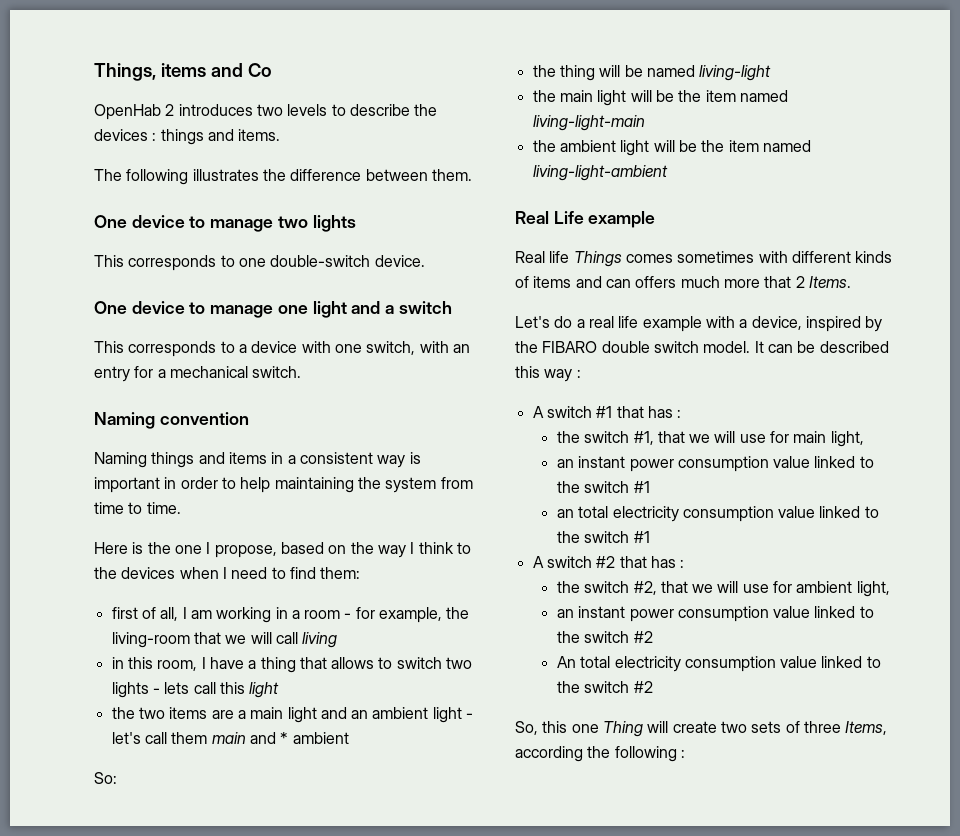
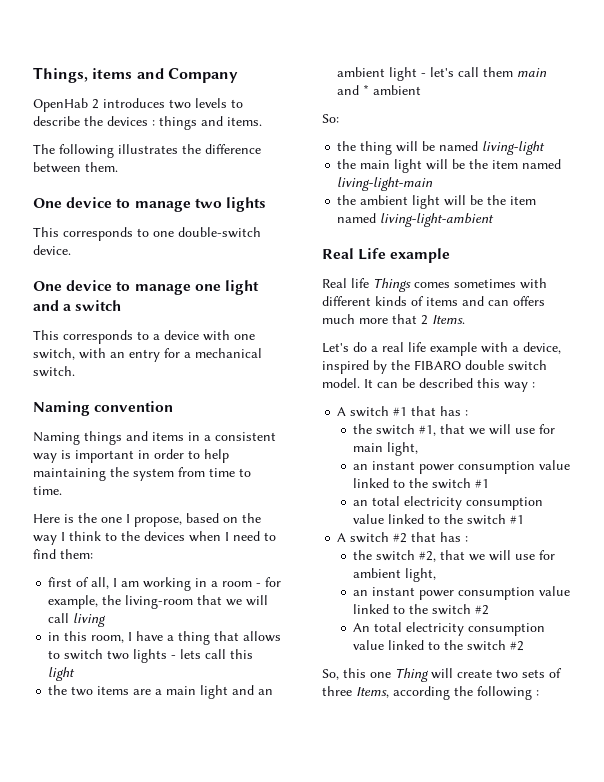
- Things, items and Co
+ Things, items and Company

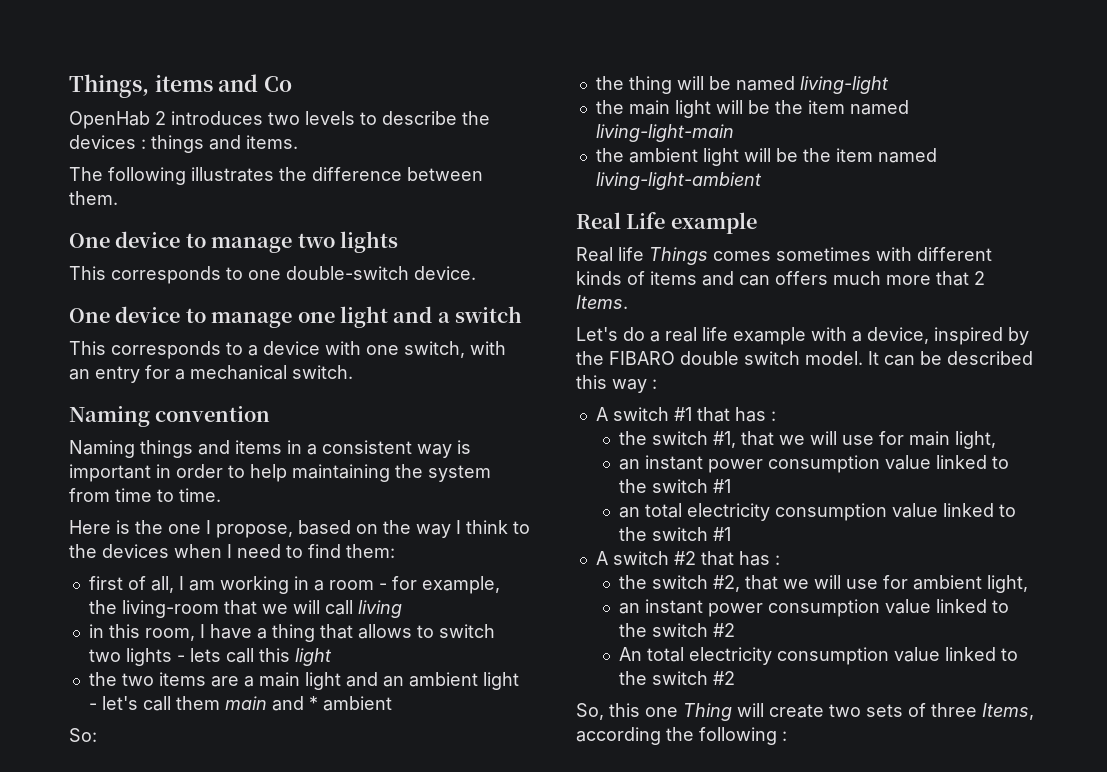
- Things, items and Company
+ Things, items and Co

